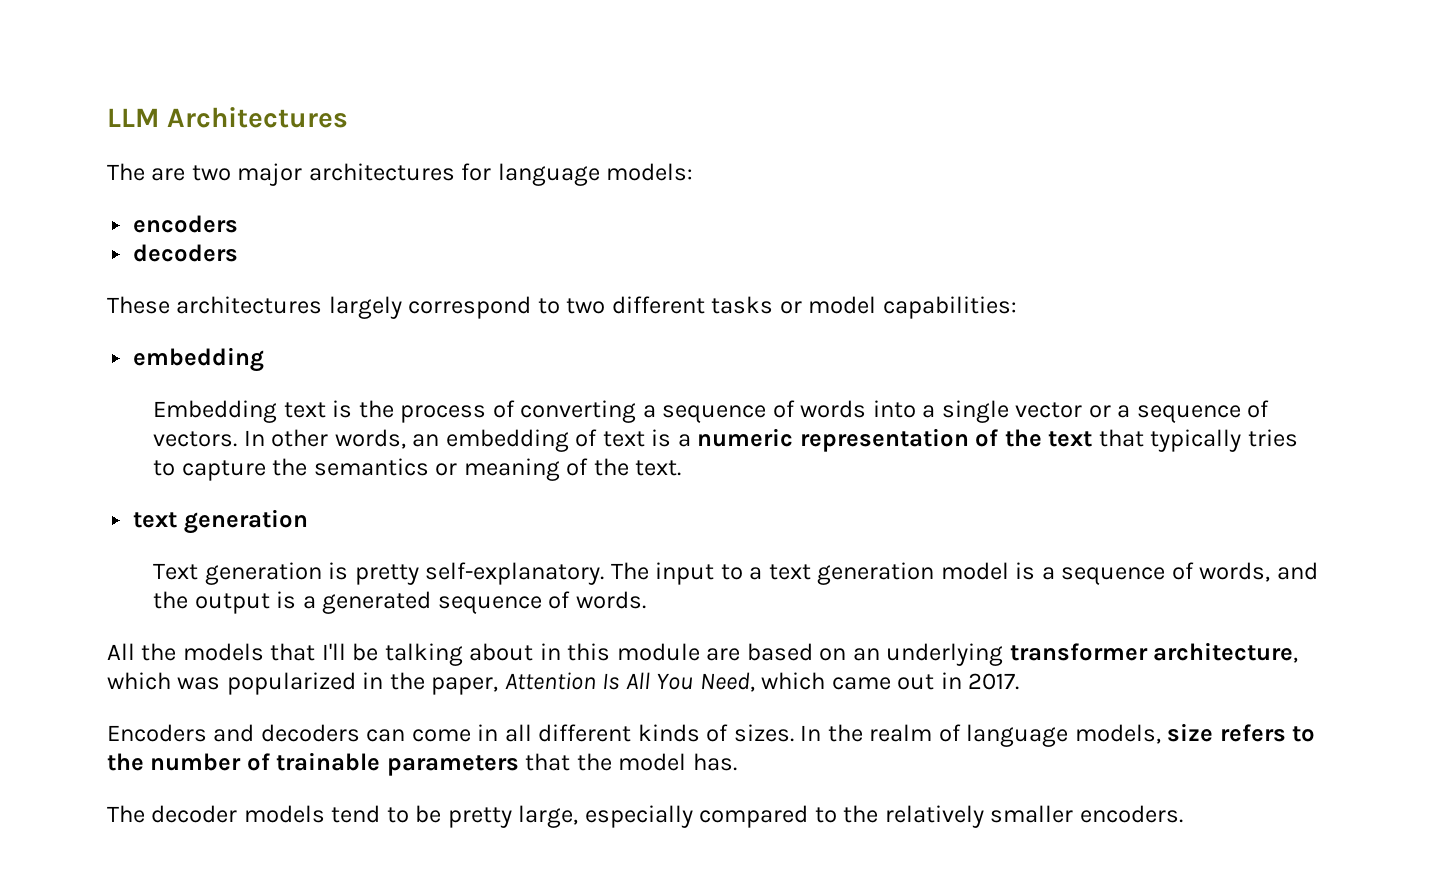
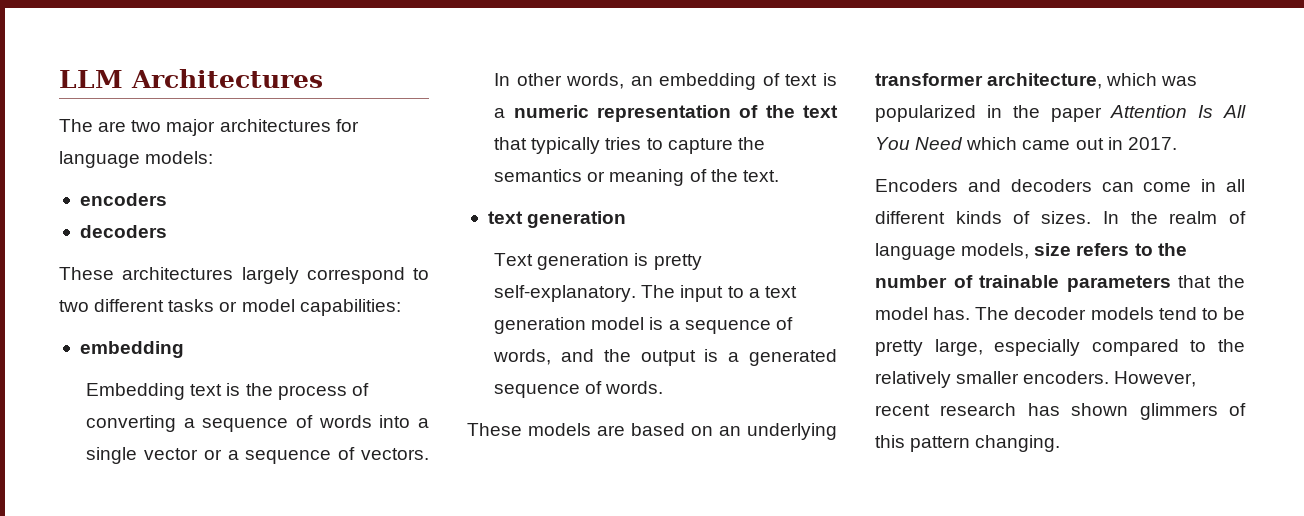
- All the models that I'll be talking about in this module are based on an underlying transformer architecture, which was popularized in the paper, Attention Is All You Need, which came out in 2017.
+ These models are based on an underlying transformer architecture, which was popularized in the paper Attention Is All You Need which came out in 2017.
- In the realm of language models, size refers to the number of trainable parameters that the model has.
- The decoder models tend to be pretty large, especially compared to the relatively smaller encoders.
+ In the realm of language models, size refers to the number of trainable parameters that the model has. The decoder models tend to be pretty large, especially compared to the relatively smaller encoders.
+ However, recent research has shown glimmers of this pattern changing.

